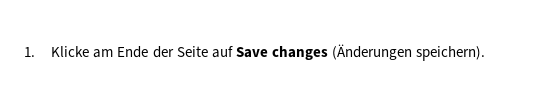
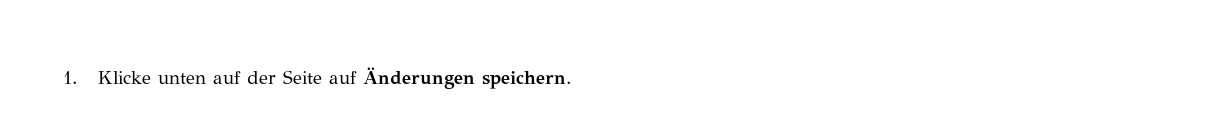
- 1. Klicke am Ende der Seite auf Save changes (Änderungen speichern).
+ 1. Klicke unten auf der Seite auf Änderungen speichern.

